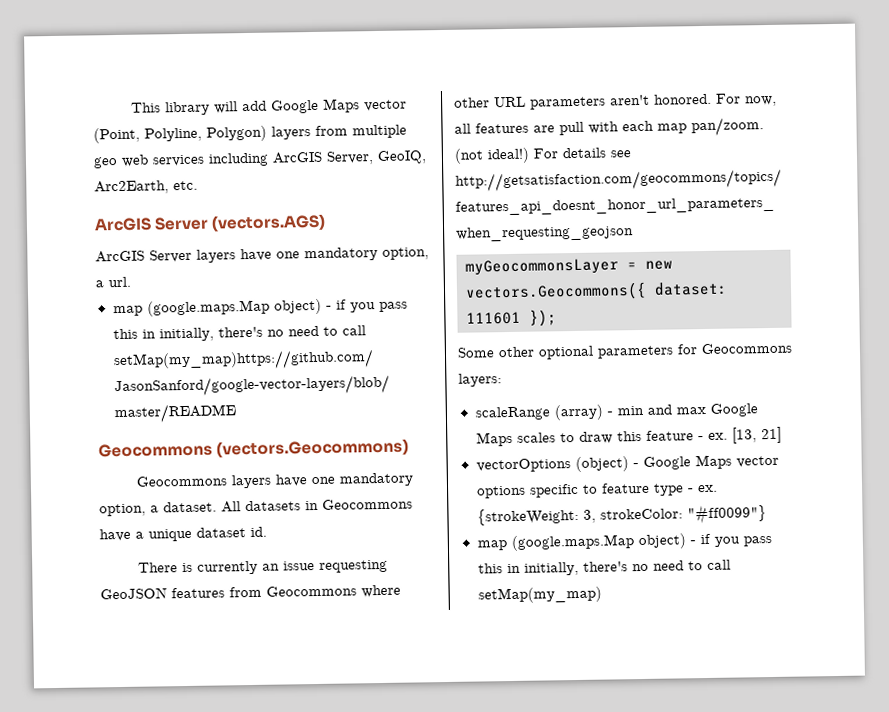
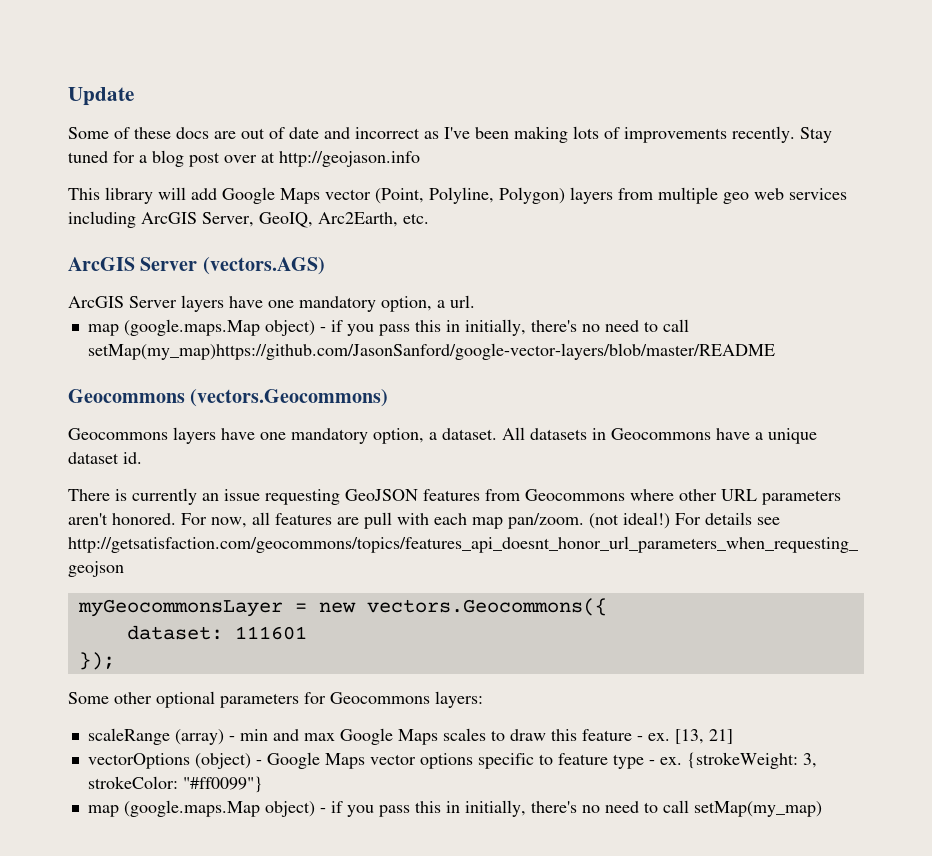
+ Update
+ Some of these docs are out of date and incorrect as I've been making lots of improvements recently. Stay tuned for a blog post over at http://geojason.info
- myGeocommonsLayer = new vectors.Geocommons({ dataset: 111601 });
+ myGeocommonsLayer = new vectors.Geocommons({
+ dataset: 111601
+ });

